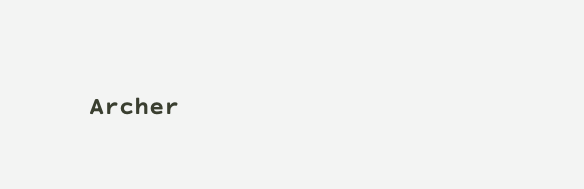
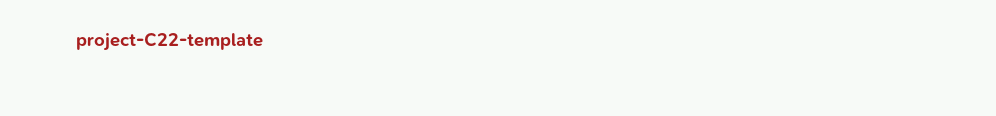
- Archer
+ project-C22-template

